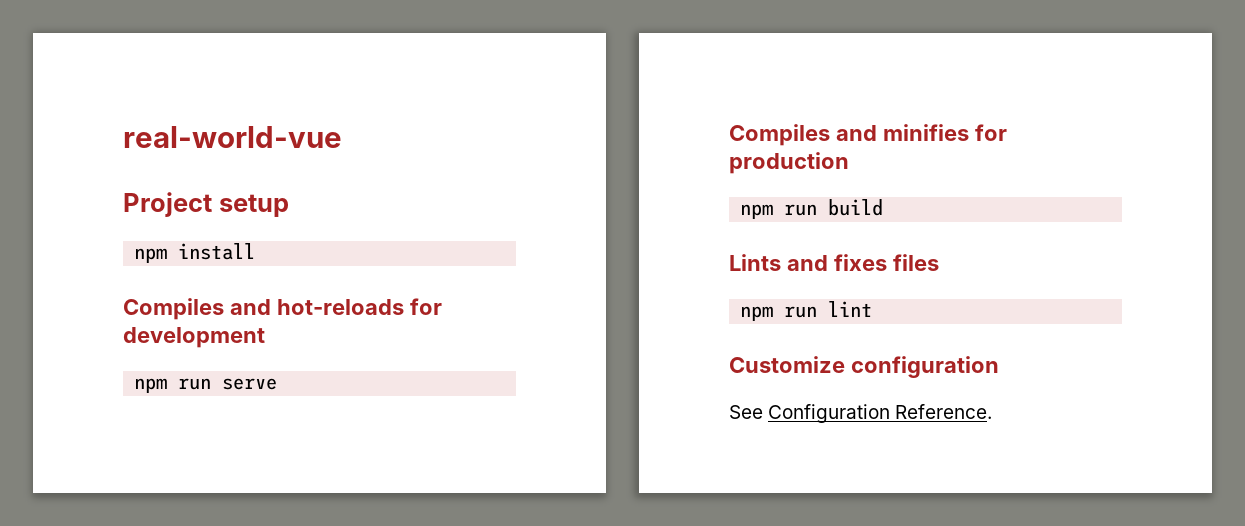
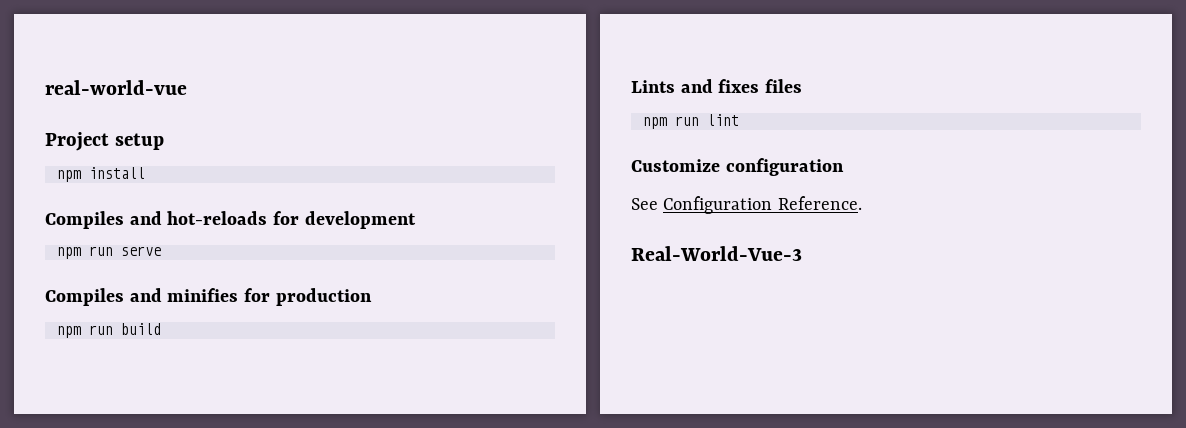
+ Real-World-Vue-3

